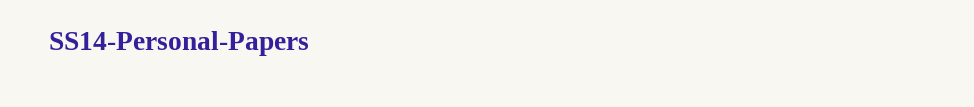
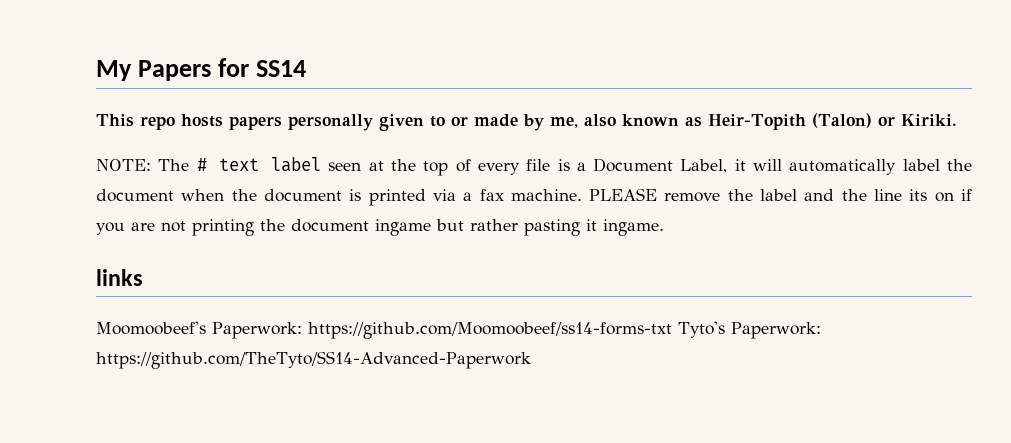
- SS14-Personal-Papers
+ My Papers for SS14
+ This repo hosts papers personally given to or made by me, also known as Heir-Topith (Talon) or Kiriki.
+ NOTE: The # text label seen at the top of every file is a Document Label, it will automatically label the document when the document is printed via a fax machine. PLEASE remove the label and the line its on if you are not printing the document ingame but rather pasting it ingame.
+ links
+ Moomoobeef's Paperwork: https://github.com/Moomoobeef/ss14-forms-txt Tyto's Paperwork: https://github.com/TheTyto/SS14-Advanced-Paperwork

